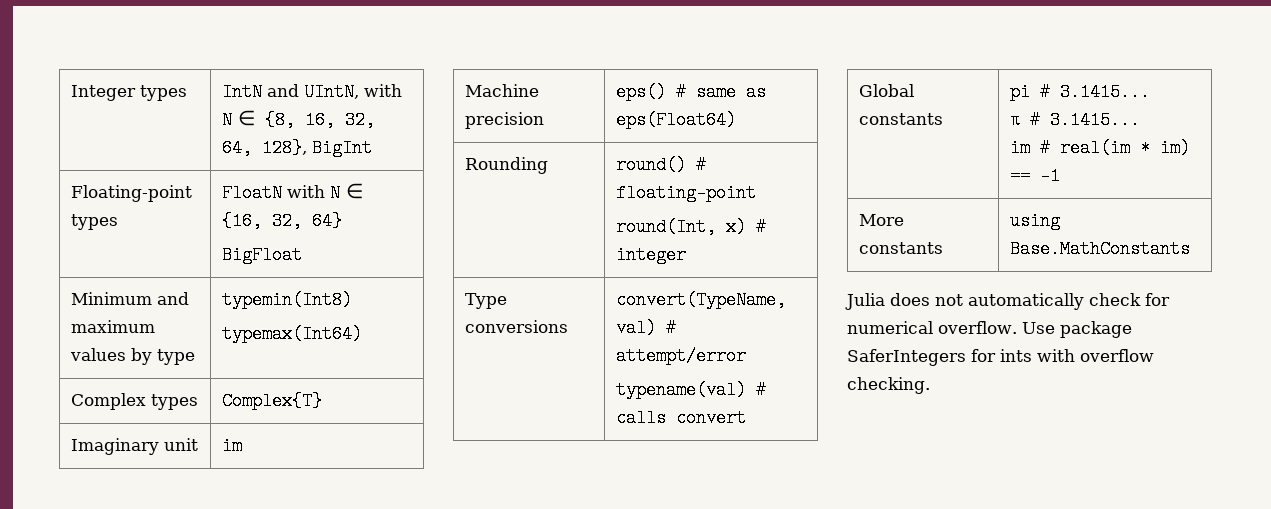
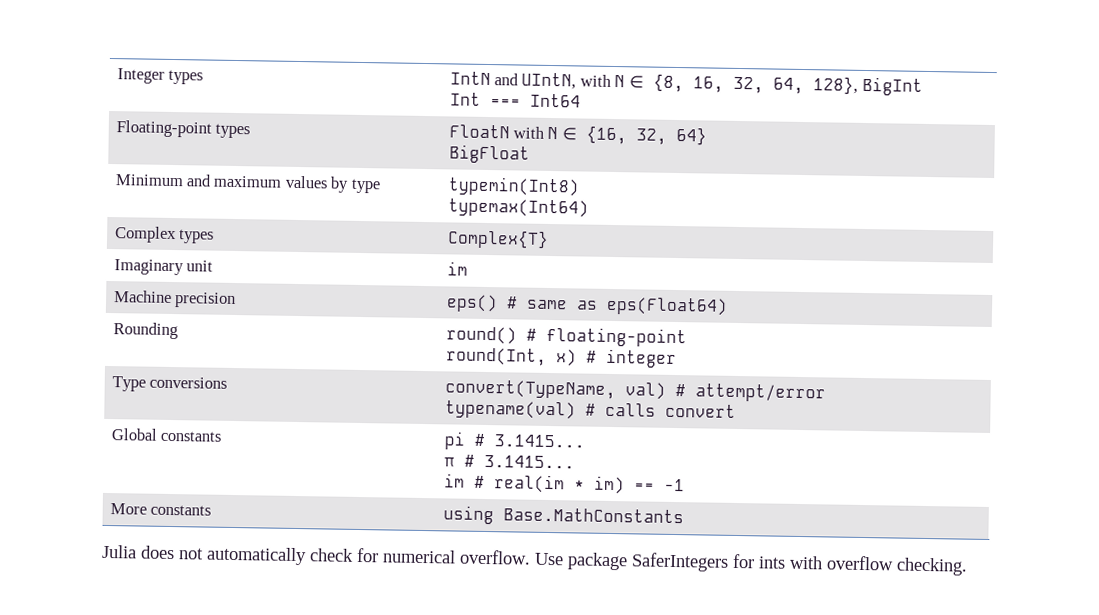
  Integer types | IntN and UIntN, with N ∈ {8, 16, 32, 64, 128}, BigInt
+ Int === Int64

